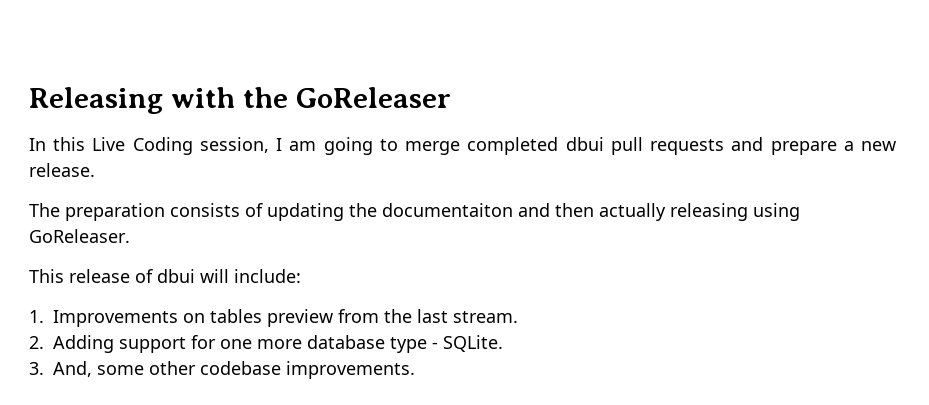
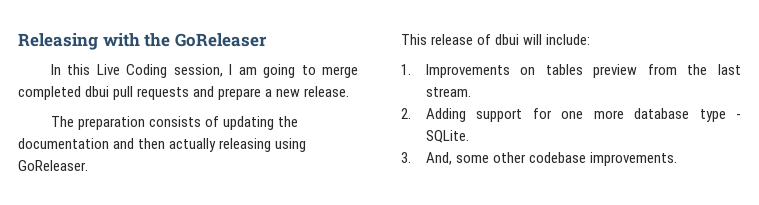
- The preparation consists of updating the documentaiton and then actually releasing using GoReleaser.
+ The preparation consists of updating the documentation and then actually releasing using GoReleaser.

